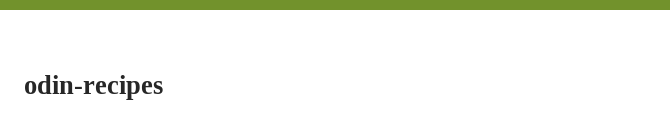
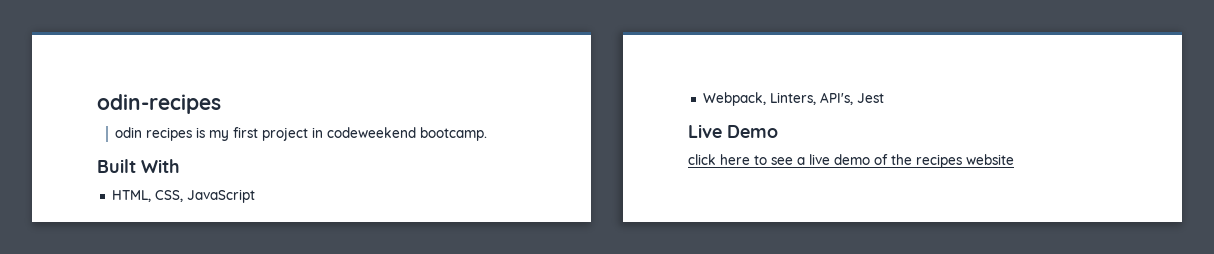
+ odin recipes is my first project in codeweekend bootcamp.
+ Built With
+ HTML, CSS, JavaScript
+ Webpack, Linters, API's, Jest
+ Live Demo
+ click here to see a live demo of the recipes website

